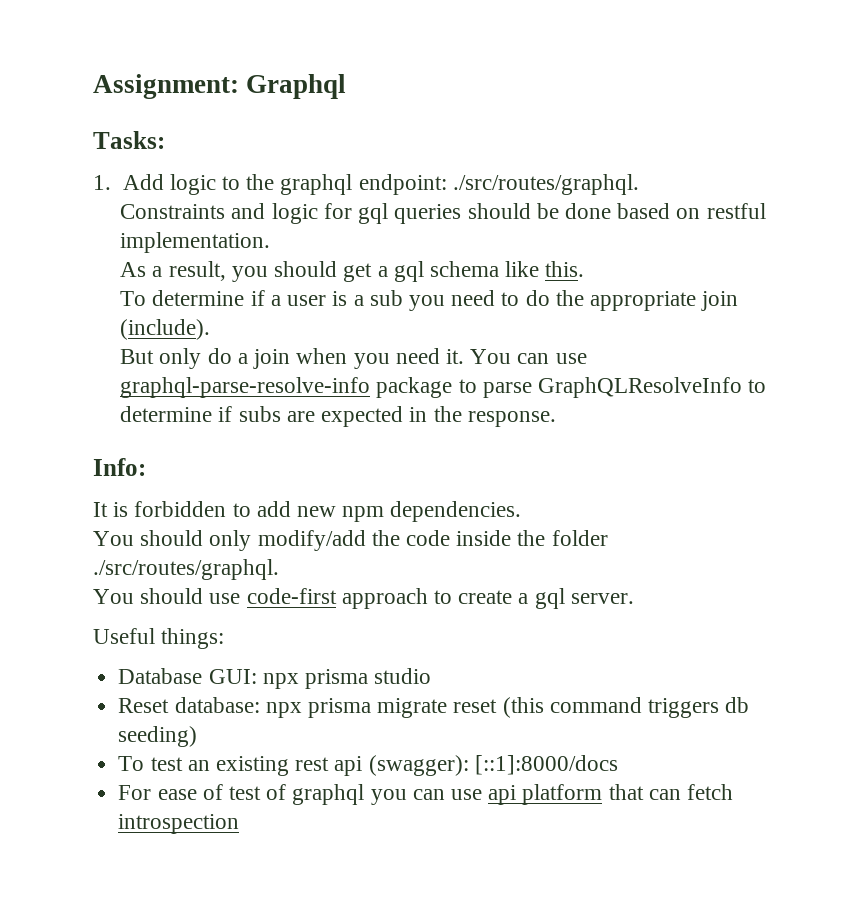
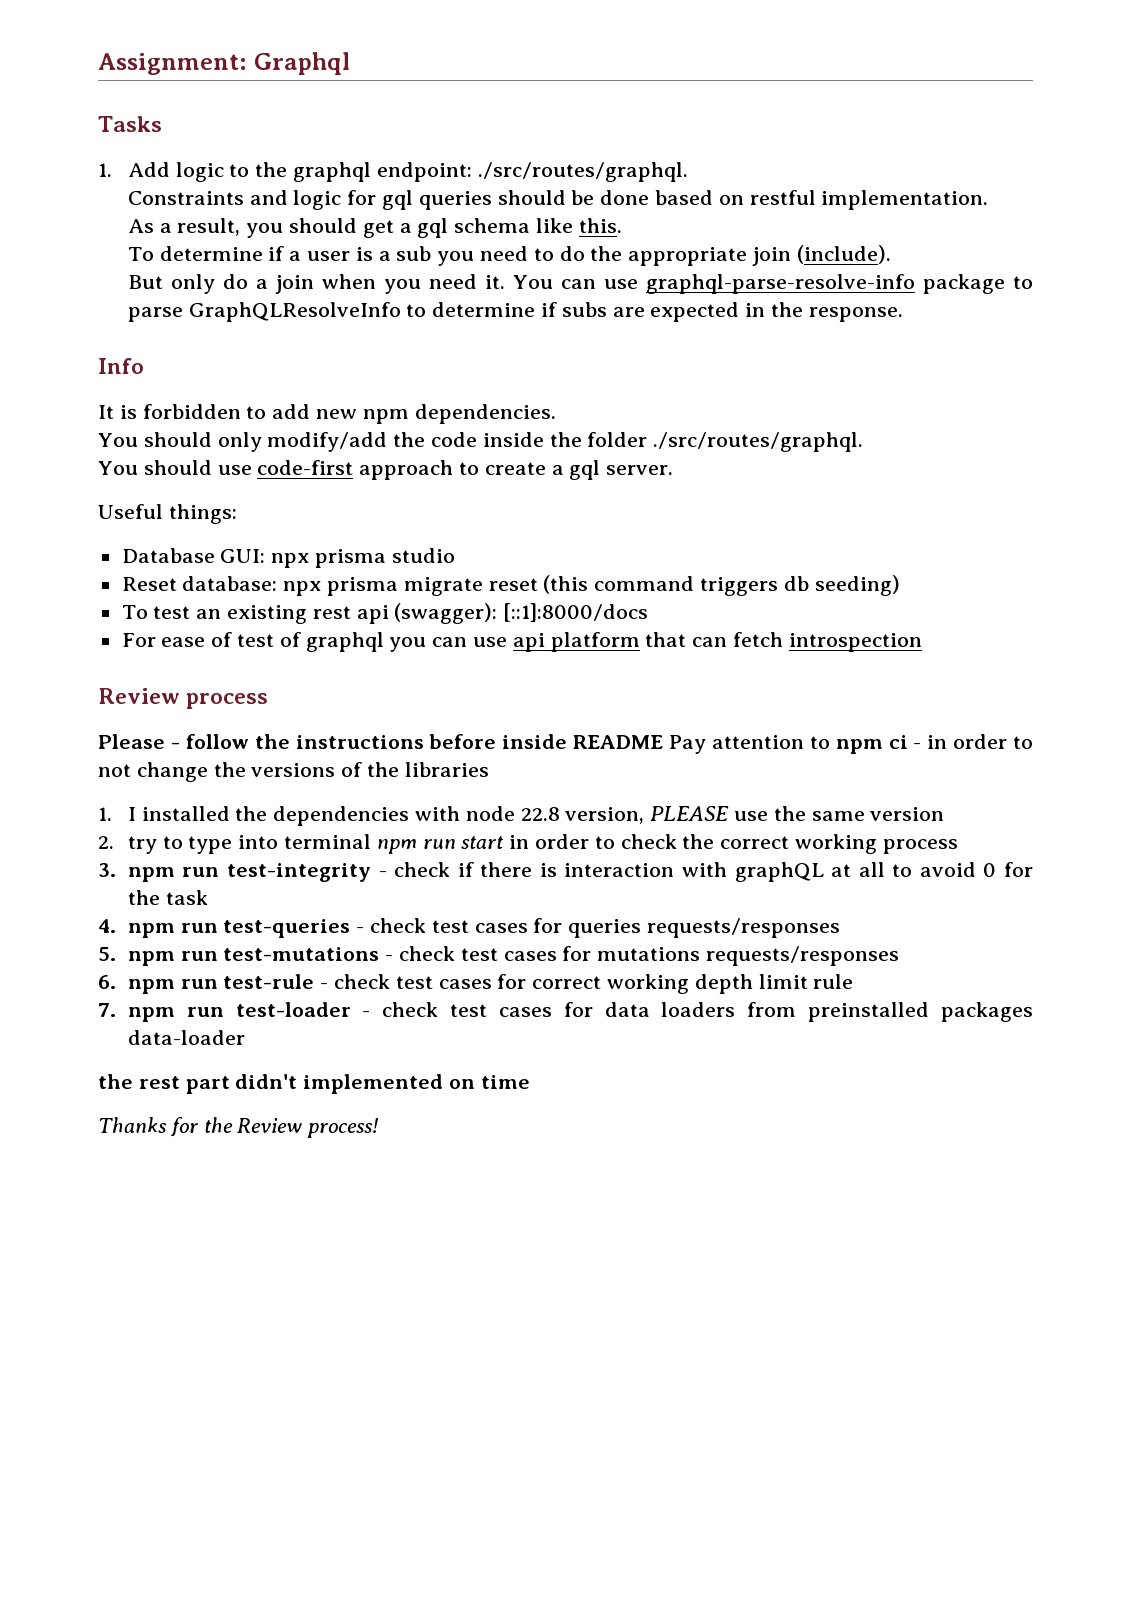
- Tasks:
+ Tasks
- Info:
+ Info
+ Review process
+ Please - follow the instructions before inside README Pay attention to npm ci - in order to not change the versions of the libraries
+ 1. I installed the dependencies with node 22.8 version, PLEASE use the same version
+ 2. try to type into terminal npm run start in order to check the correct working process
+ 3. npm run test-integrity - check if there is interaction with graphQL at all to avoid 0 for the task
+ 4. npm run test-queries - check test cases for queries requests/responses
+ 5. npm run test-mutations - check test cases for mutations requests/responses
+ 6. npm run test-rule - check test cases for correct working depth limit rule
+ 7. npm run test-loader - check test cases for data loaders from preinstalled packages data-loader
+ the rest part didn't implemented on time
+ Thanks for the Review process!

